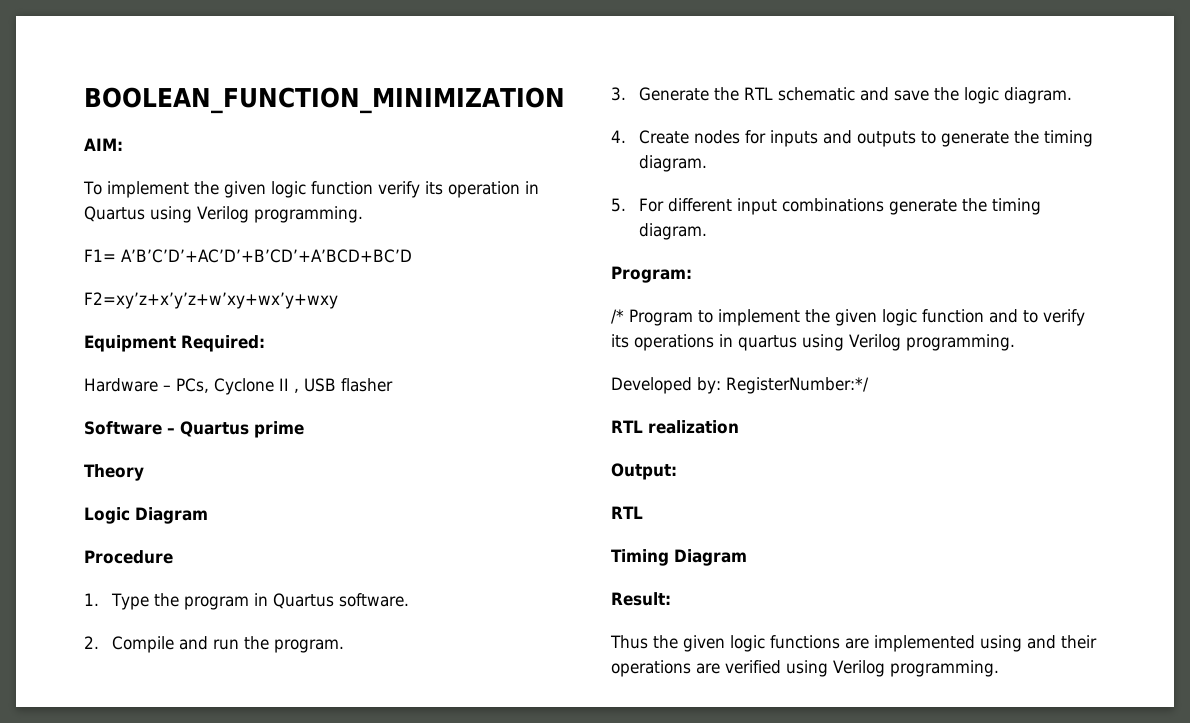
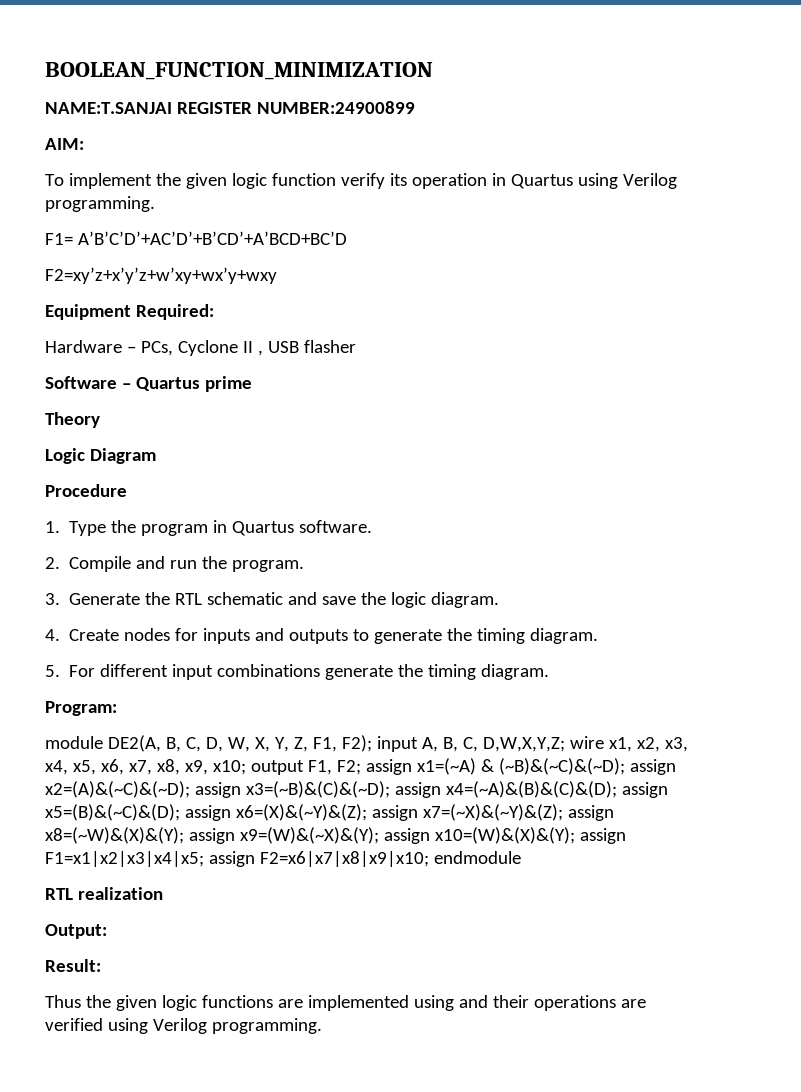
+ NAME:T.SANJAI REGISTER NUMBER:24900899
- /* Program to implement the given logic function and to verify its operations in quartus using Verilog programming.
- Developed by: RegisterNumber:*/
+ module DE2(A, B, C, D, W, X, Y, Z, F1, F2); input A, B, C, D,W,X,Y,Z; wire x1, x2, x3, x4, x5, x6, x7, x8, x9, x10; output F1, F2; assign x1=(~A) & (~B)&(~C)&(~D); assign x2=(A)&(~C)&(~D); assign x3=(~B)&(C)&(~D); assign x4=(~A)&(B)&(C)&(D); assign x5=(B)&(~C)&(D); assign x6=(X)&(~Y)&(Z); assign x7=(~X)&(~Y)&(Z); assign x8=(~W)&(X)&(Y); assign x9=(W)&(~X)&(Y); assign x10=(W)&(X)&(Y); assign F1=x1|x2|x3|x4|x5; assign F2=x6|x7|x8|x9|x10; endmodule
  Output:
- RTL
- Timing Diagram

